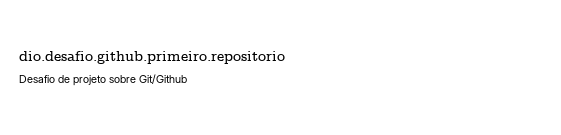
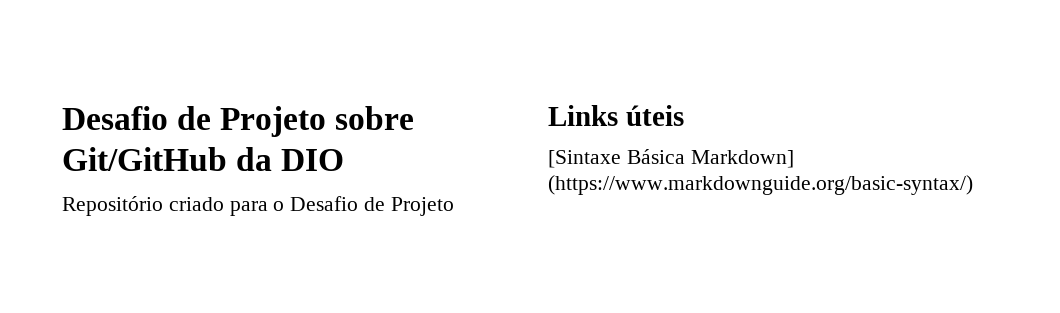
- dio.desafio.github.primeiro.repositorio
- Desafio de projeto sobre Git/Github
+ Desafio de Projeto sobre Git/GitHub da DIO
+ Repositório criado para o Desafio de Projeto
+ Links úteis
+ [Sintaxe Básica Markdown] (https://www.markdownguide.org/basic-syntax/)

